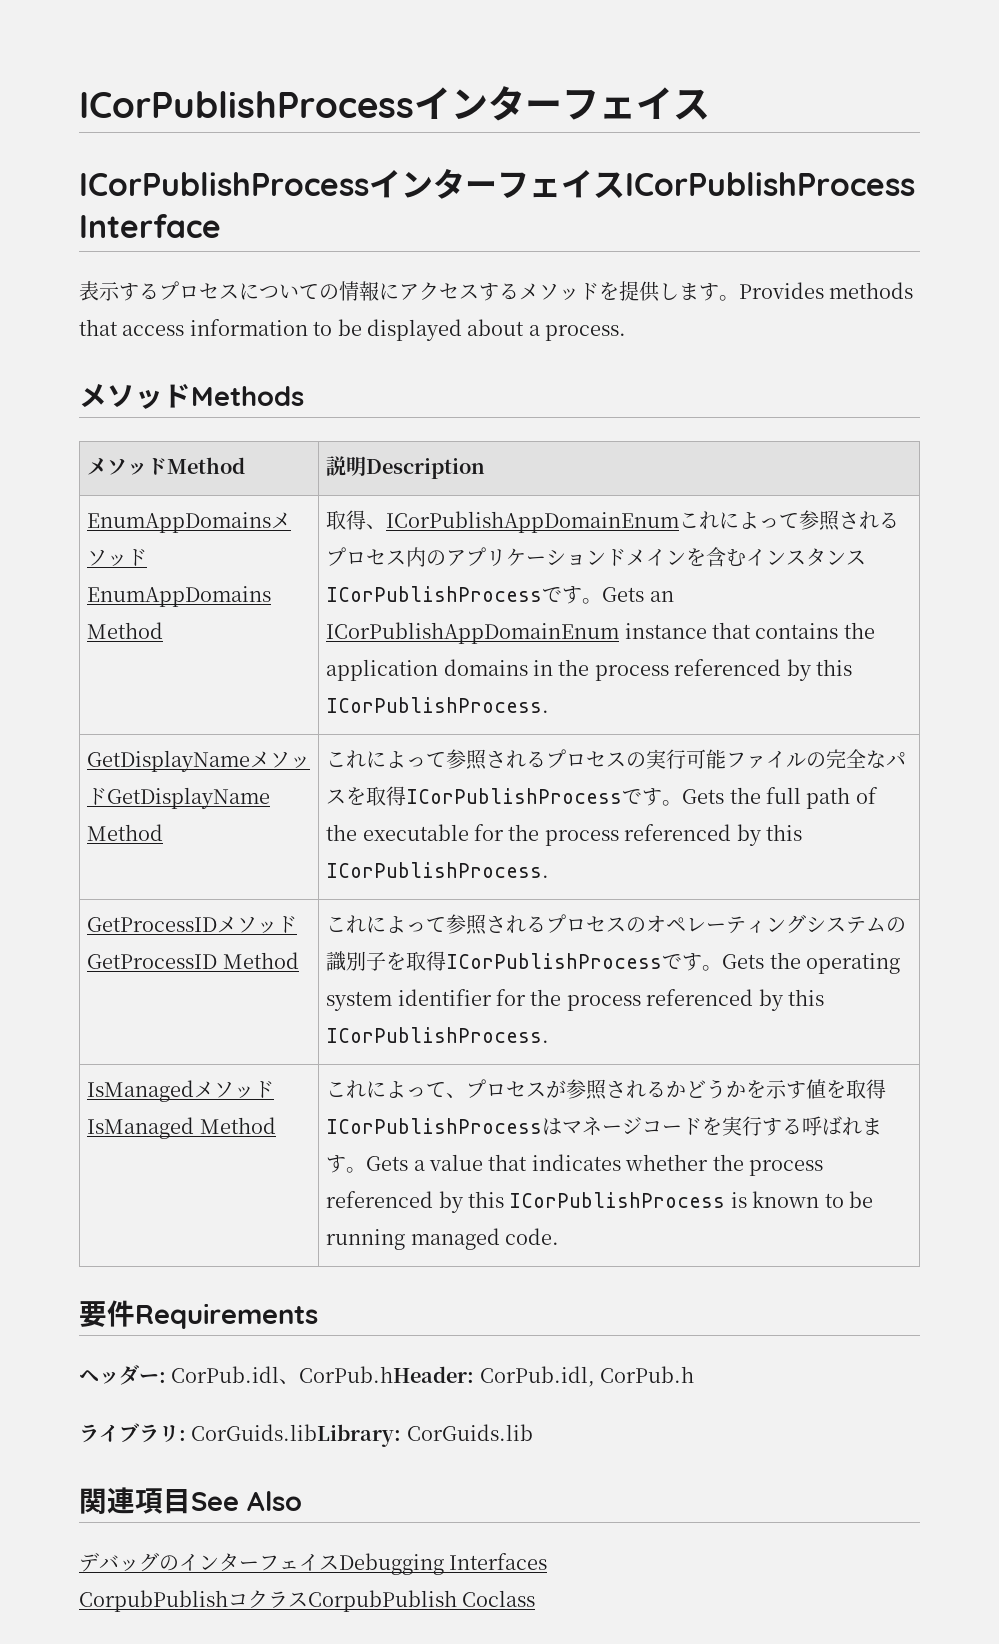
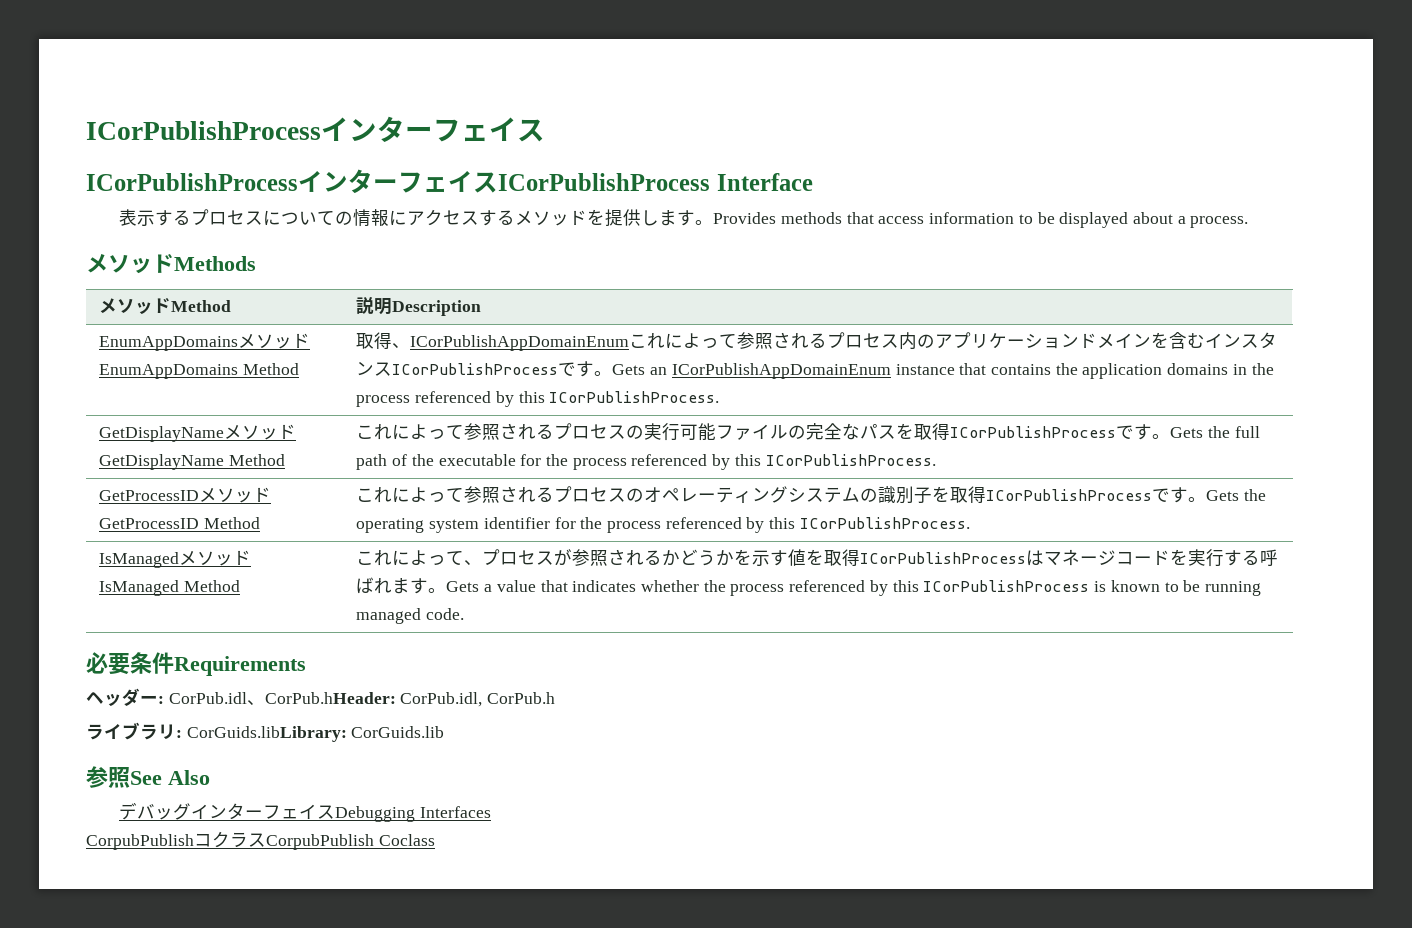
- 要件Requirements
+ 必要条件Requirements
- 関連項目See Also
+ 参照See Also
- デバッグのインターフェイスDebugging Interfaces
+ デバッグインターフェイスDebugging Interfaces

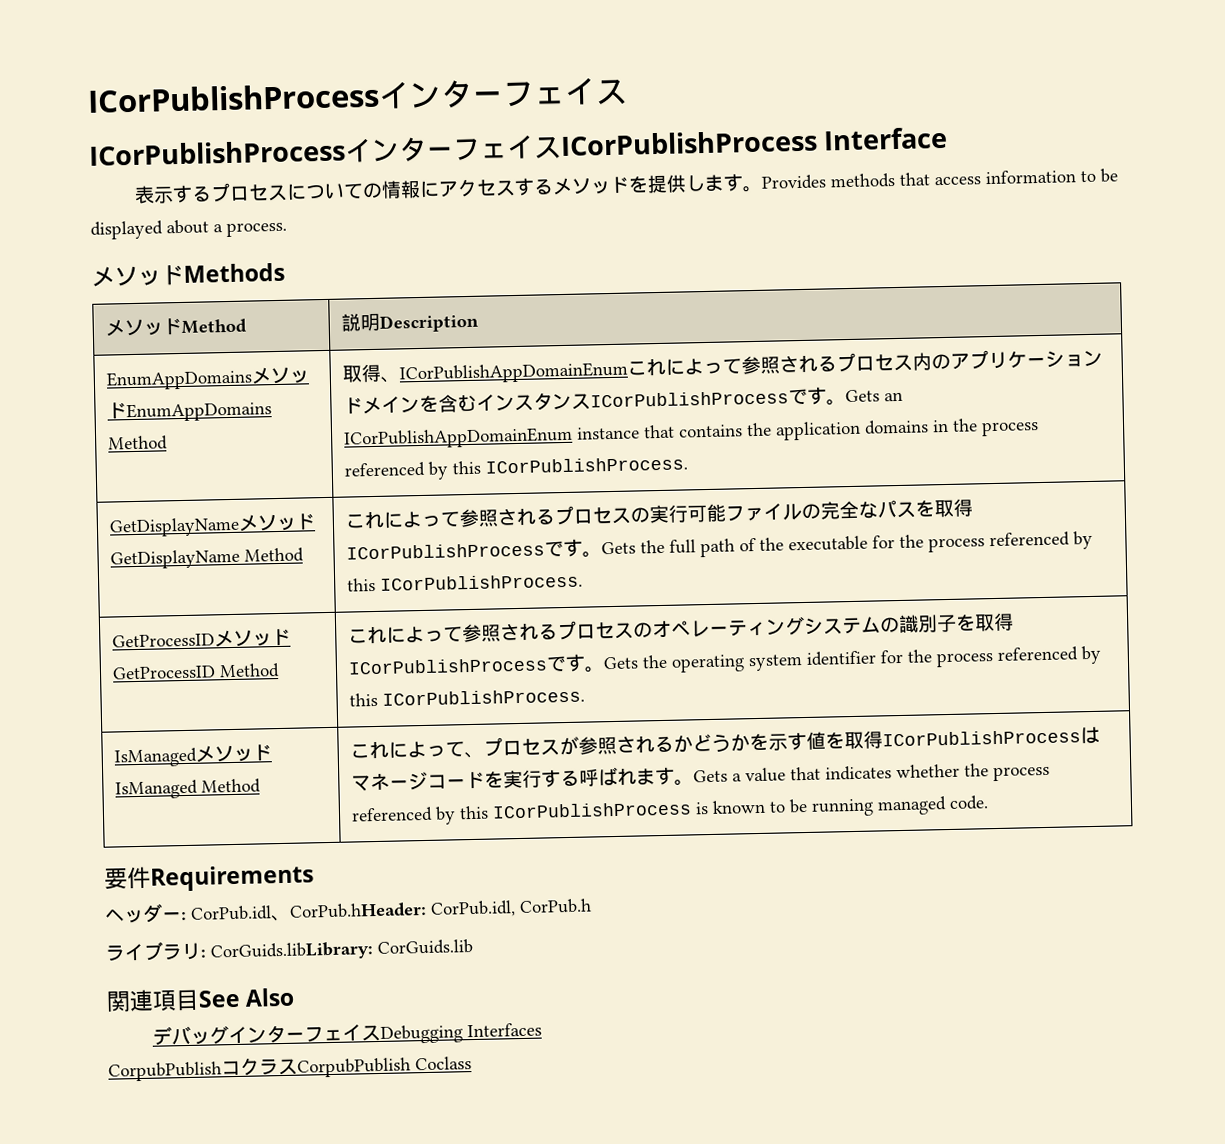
- 必要条件Requirements
+ 要件Requirements
- 参照See Also
+ 関連項目See Also

